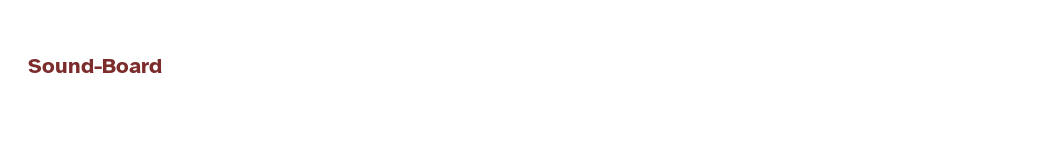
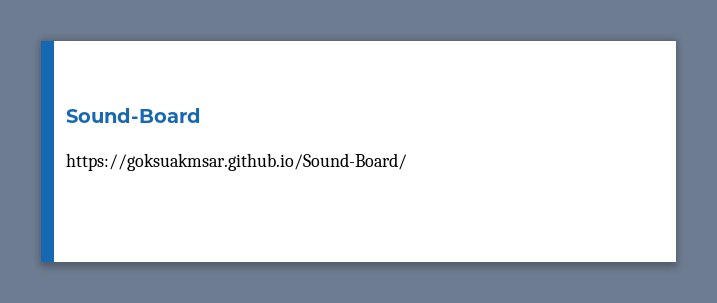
+ https://goksuakmsar.github.io/Sound-Board/

